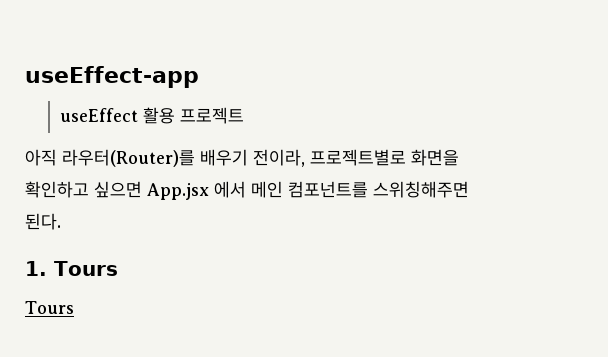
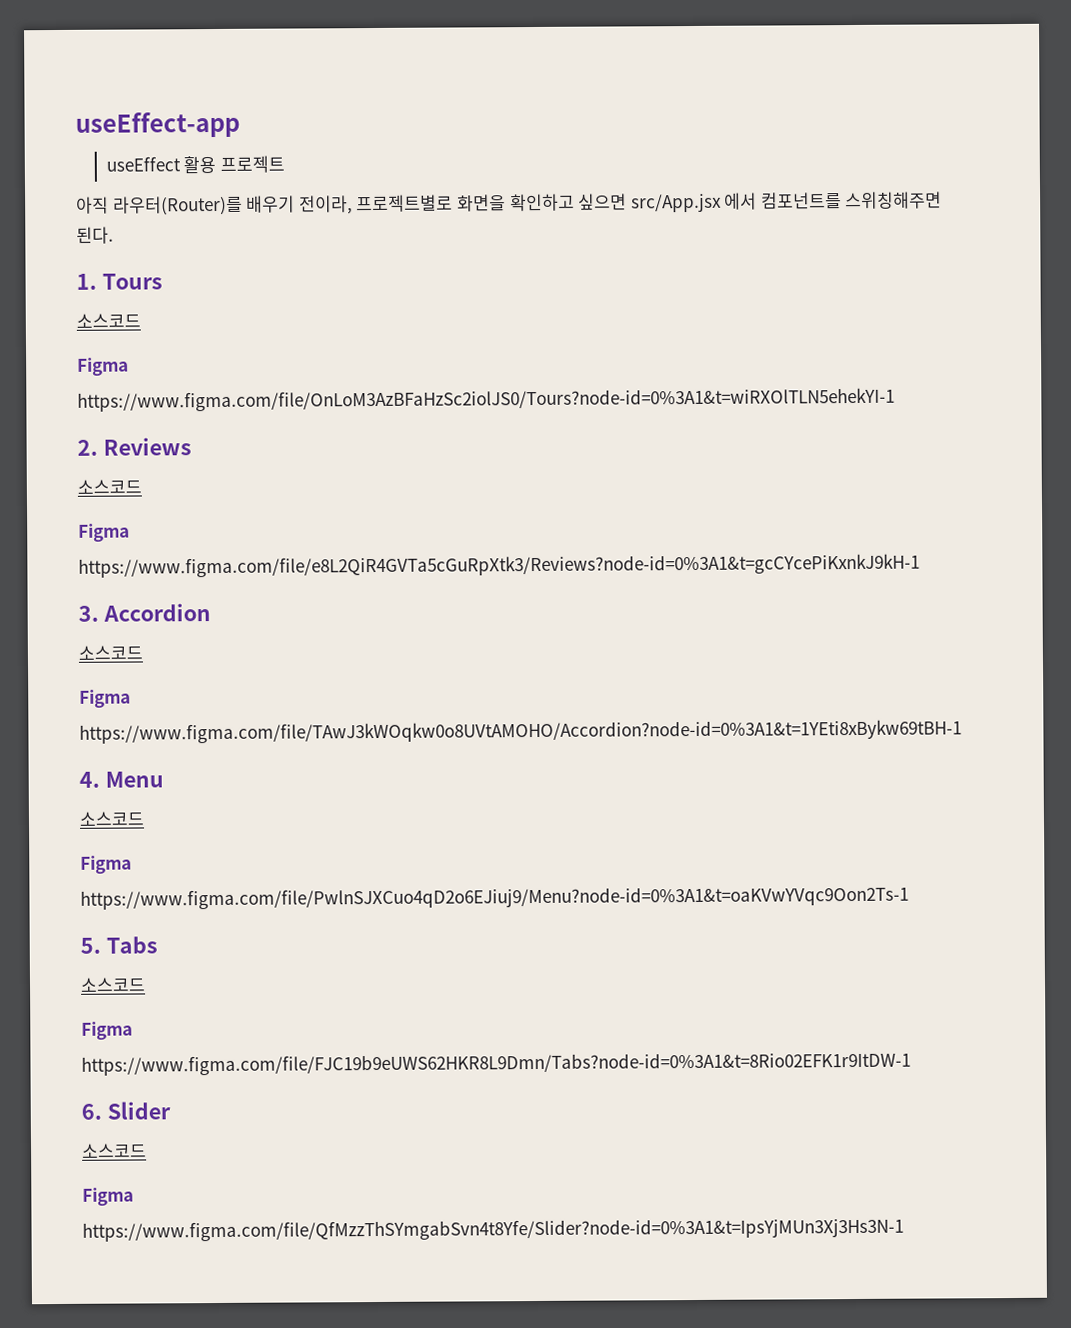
- 아직 라우터(Router)를 배우기 전이라, 프로젝트별로 화면을 확인하고 싶으면 App.jsx 에서 메인 컴포넌트를 스위칭해주면 된다.
+ 아직 라우터(Router)를 배우기 전이라, 프로젝트별로 화면을 확인하고 싶으면 src/App.jsx 에서 컴포넌트를 스위칭해주면 된다.
  1. Tours
- Tours
+ 소스코드
+ Figma
+ https://www.figma.com/file/OnLoM3AzBFaHzSc2iolJS0/Tours?node-id=0%3A1&t=wiRXOlTLN5ehekYI-1
+ 2. Reviews
+ 소스코드
+ Figma
+ https://www.figma.com/file/e8L2QiR4GVTa5cGuRpXtk3/Reviews?node-id=0%3A1&t=gcCYcePiKxnkJ9kH-1
+ 3. Accordion
+ 소스코드
+ Figma
+ https://www.figma.com/file/TAwJ3kWOqkw0o8UVtAMOHO/Accordion?node-id=0%3A1&t=1YEti8xBykw69tBH-1
+ 4. Menu
+ 소스코드
+ Figma
+ https://www.figma.com/file/PwlnSJXCuo4qD2o6EJiuj9/Menu?node-id=0%3A1&t=oaKVwYVqc9Oon2Ts-1
+ 5. Tabs
+ 소스코드
+ Figma
+ https://www.figma.com/file/FJC19b9eUWS62HKR8L9Dmn/Tabs?node-id=0%3A1&t=8Rio02EFK1r9ItDW-1
+ 6. Slider
+ 소스코드
+ Figma
+ https://www.figma.com/file/QfMzzThSYmgabSvn4t8Yfe/Slider?node-id=0%3A1&t=IpsYjMUn3Xj3Hs3N-1

